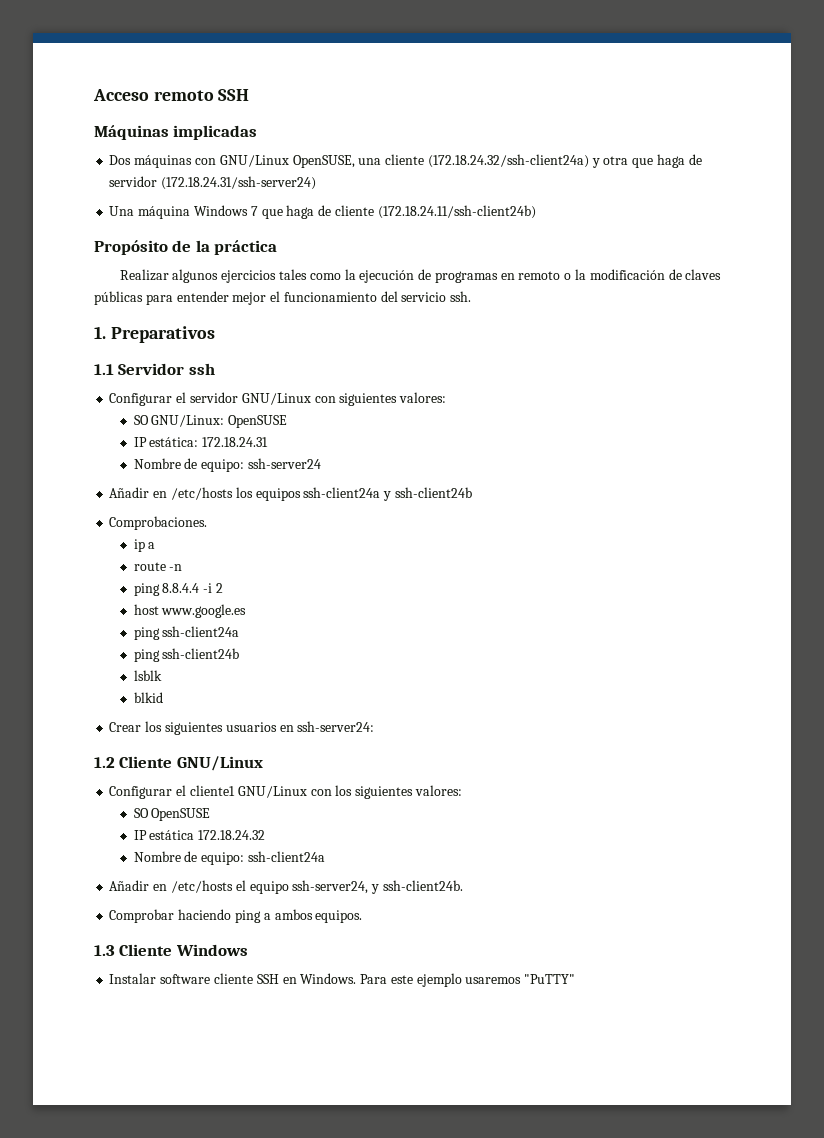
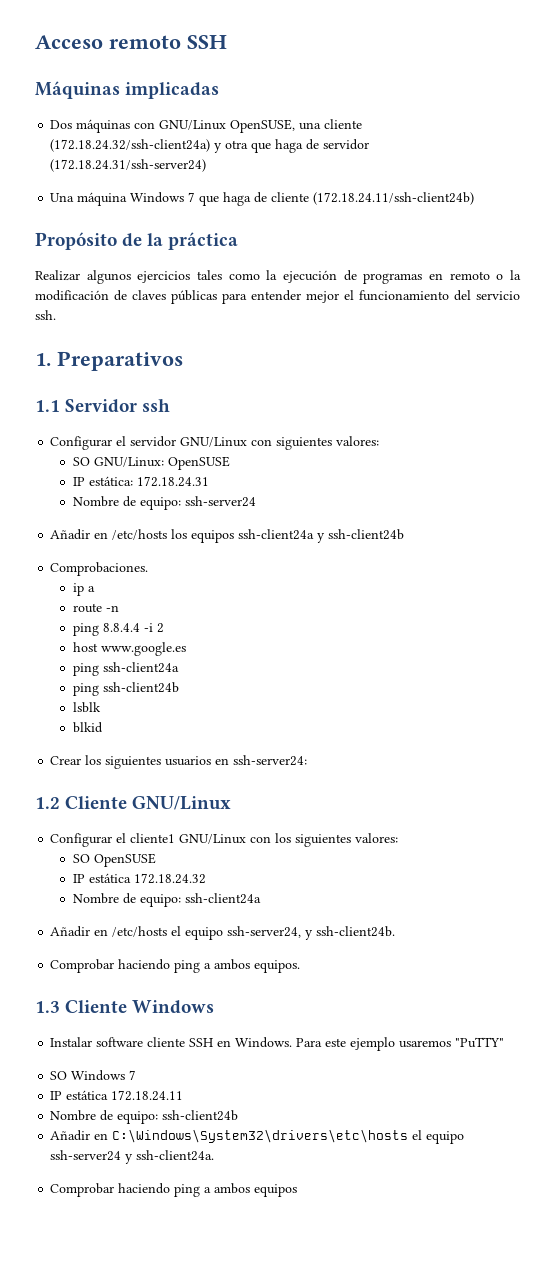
+ SO Windows 7
+ IP estática 172.18.24.11
+ Nombre de equipo: ssh-client24b
+ Añadir en C:\Windows\System32\drivers\etc\hosts el equipo ssh-server24 y ssh-client24a.
+ Comprobar haciendo ping a ambos equipos

